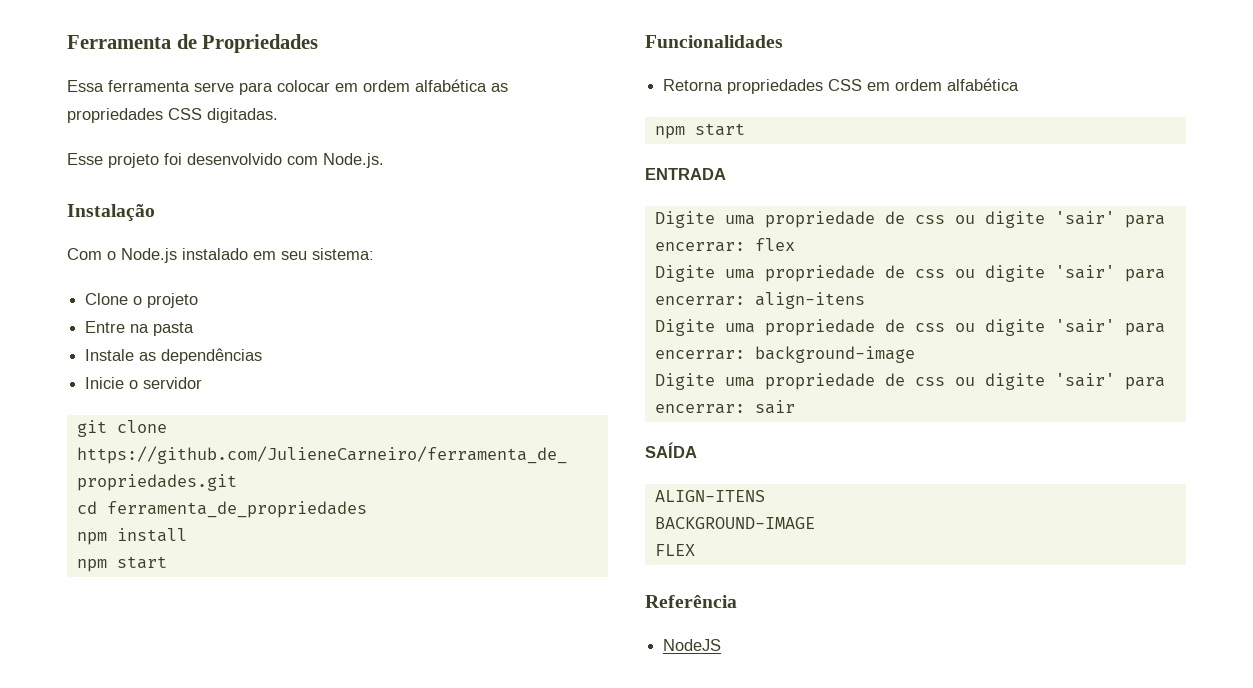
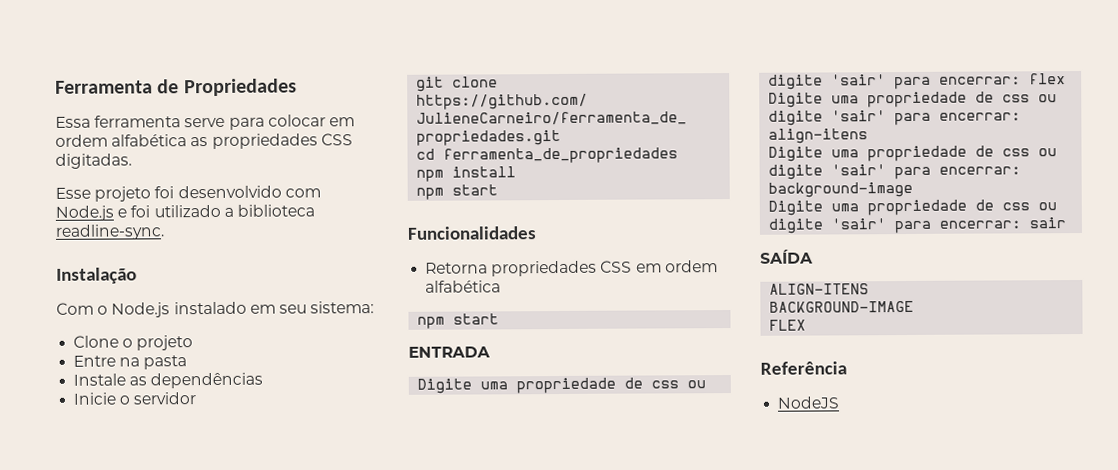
- Esse projeto foi desenvolvido com Node.js.
+ Esse projeto foi desenvolvido com Node.js e foi utilizado a biblioteca readline-sync.

